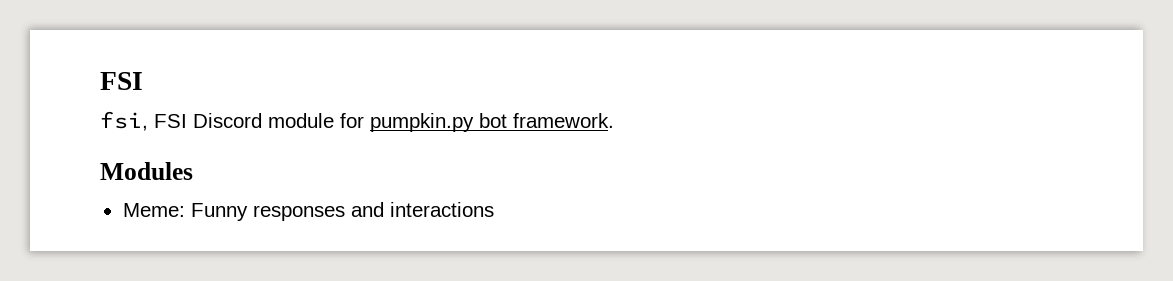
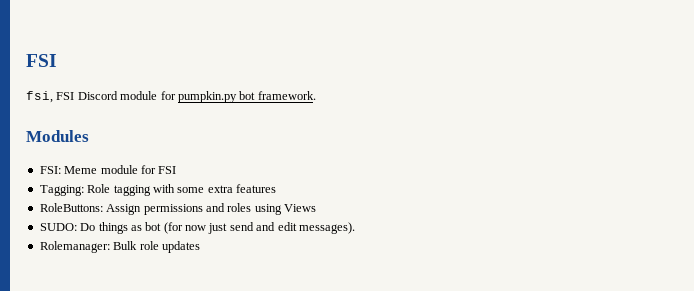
- Meme: Funny responses and interactions
+ FSI: Meme module for FSI
+ Tagging: Role tagging with some extra features
+ RoleButtons: Assign permissions and roles using Views
+ SUDO: Do things as bot (for now just send and edit messages).
+ Rolemanager: Bulk role updates

